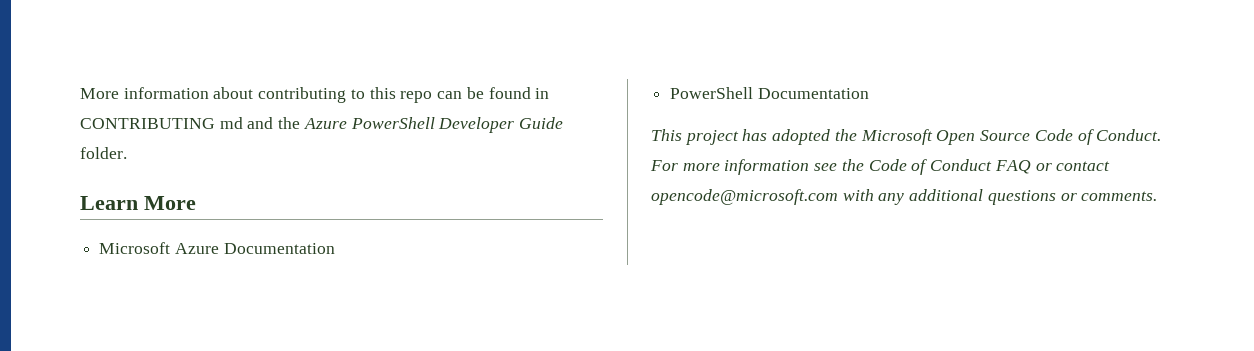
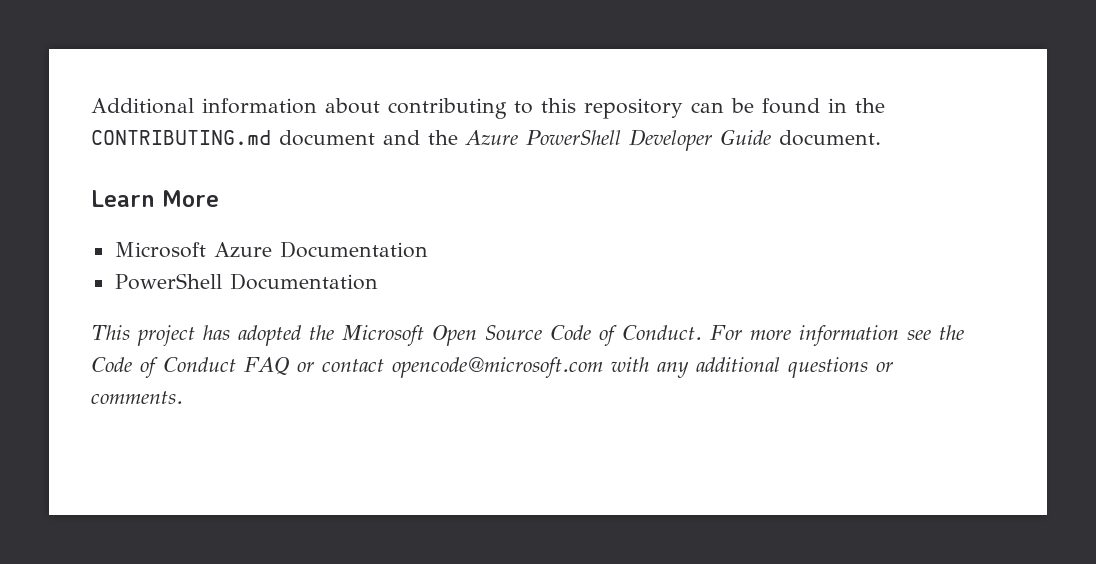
- More information about contributing to this repo can be found in CONTRIBUTING md and the Azure PowerShell Developer Guide folder.
+ Additional information about contributing to this repository can be found in the CONTRIBUTING.md document and the Azure PowerShell Developer Guide document.

